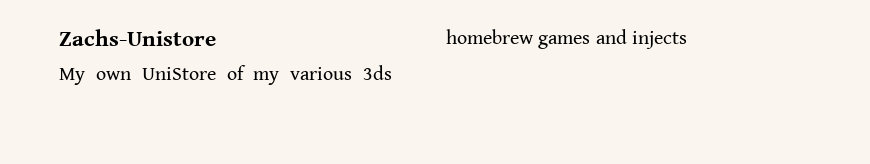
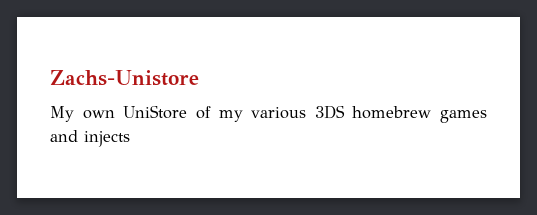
- My own UniStore of my various 3ds homebrew games and injects
+ My own UniStore of my various 3DS homebrew games and injects

